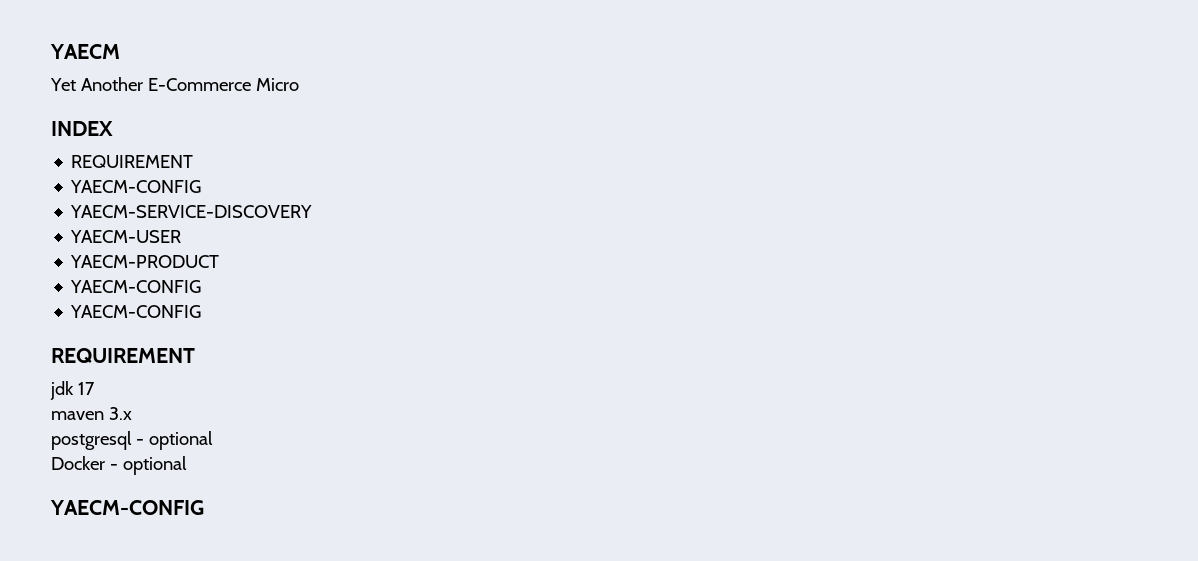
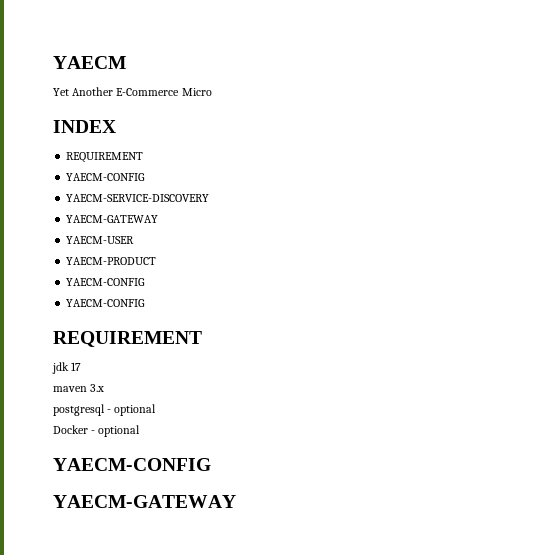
  YAECM-SERVICE-DISCOVERY
+ YAECM-GATEWAY
  Docker - optional
  YAECM-CONFIG
+ YAECM-GATEWAY

